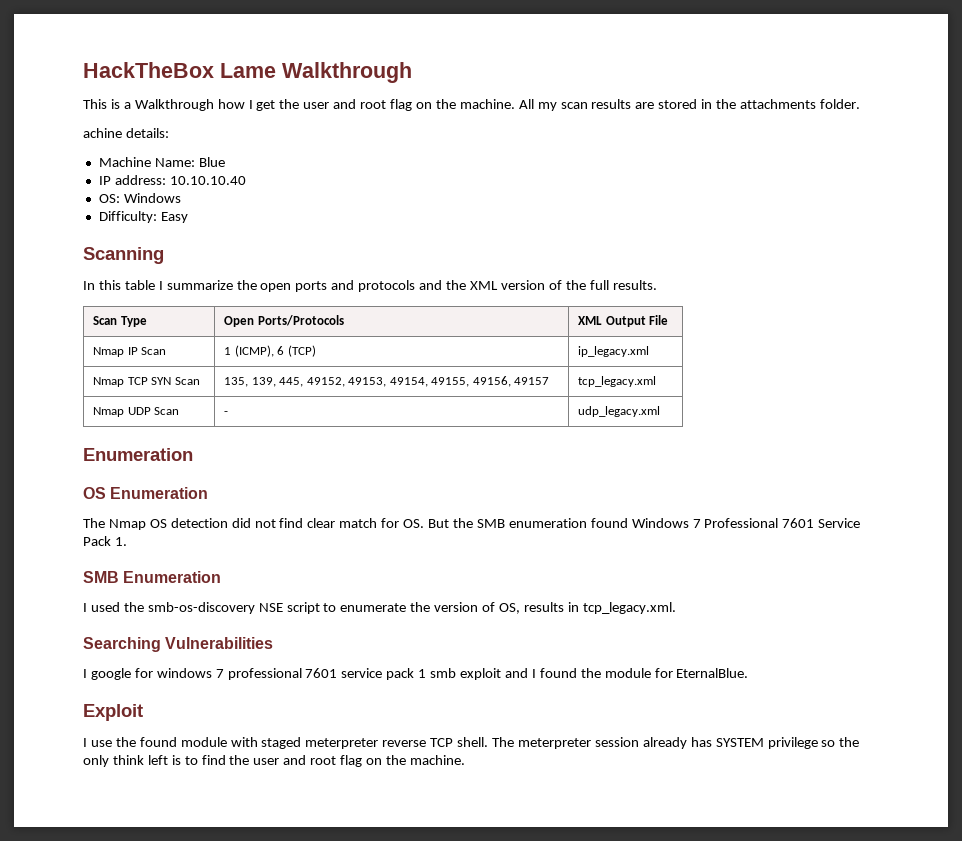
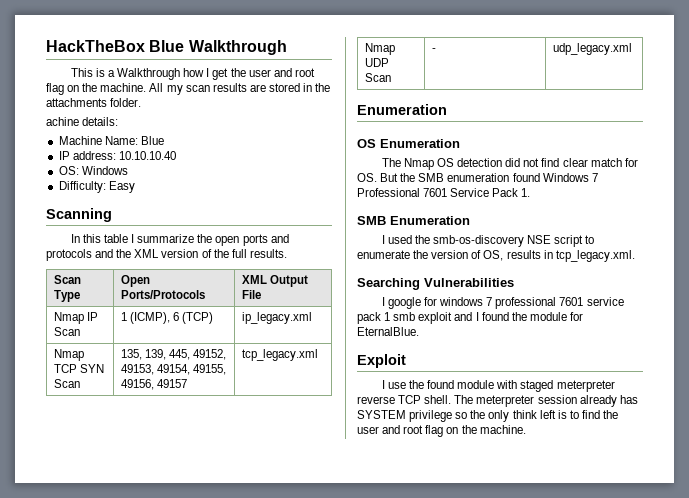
- HackTheBox Lame Walkthrough
+ HackTheBox Blue Walkthrough

